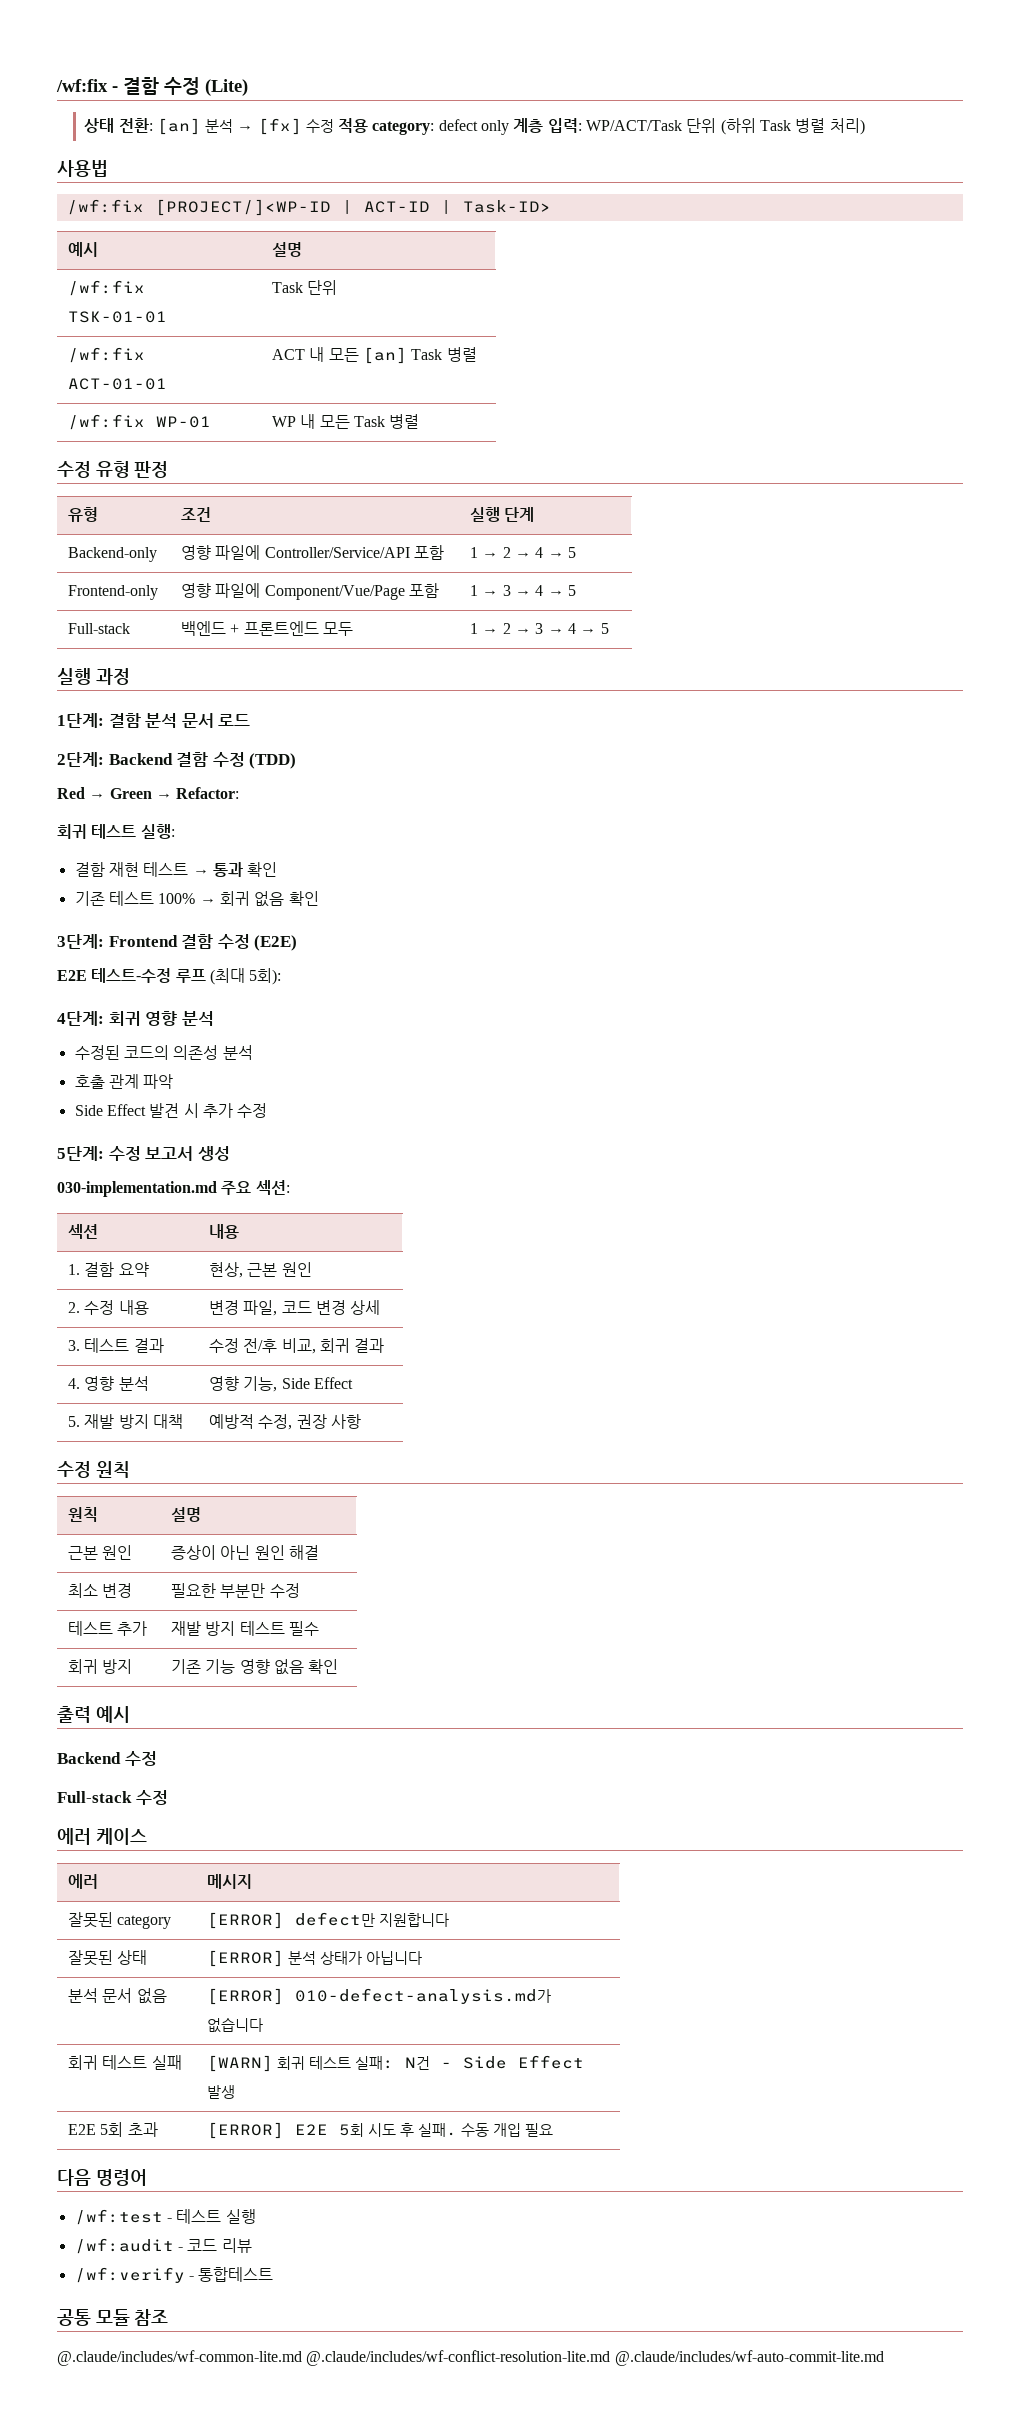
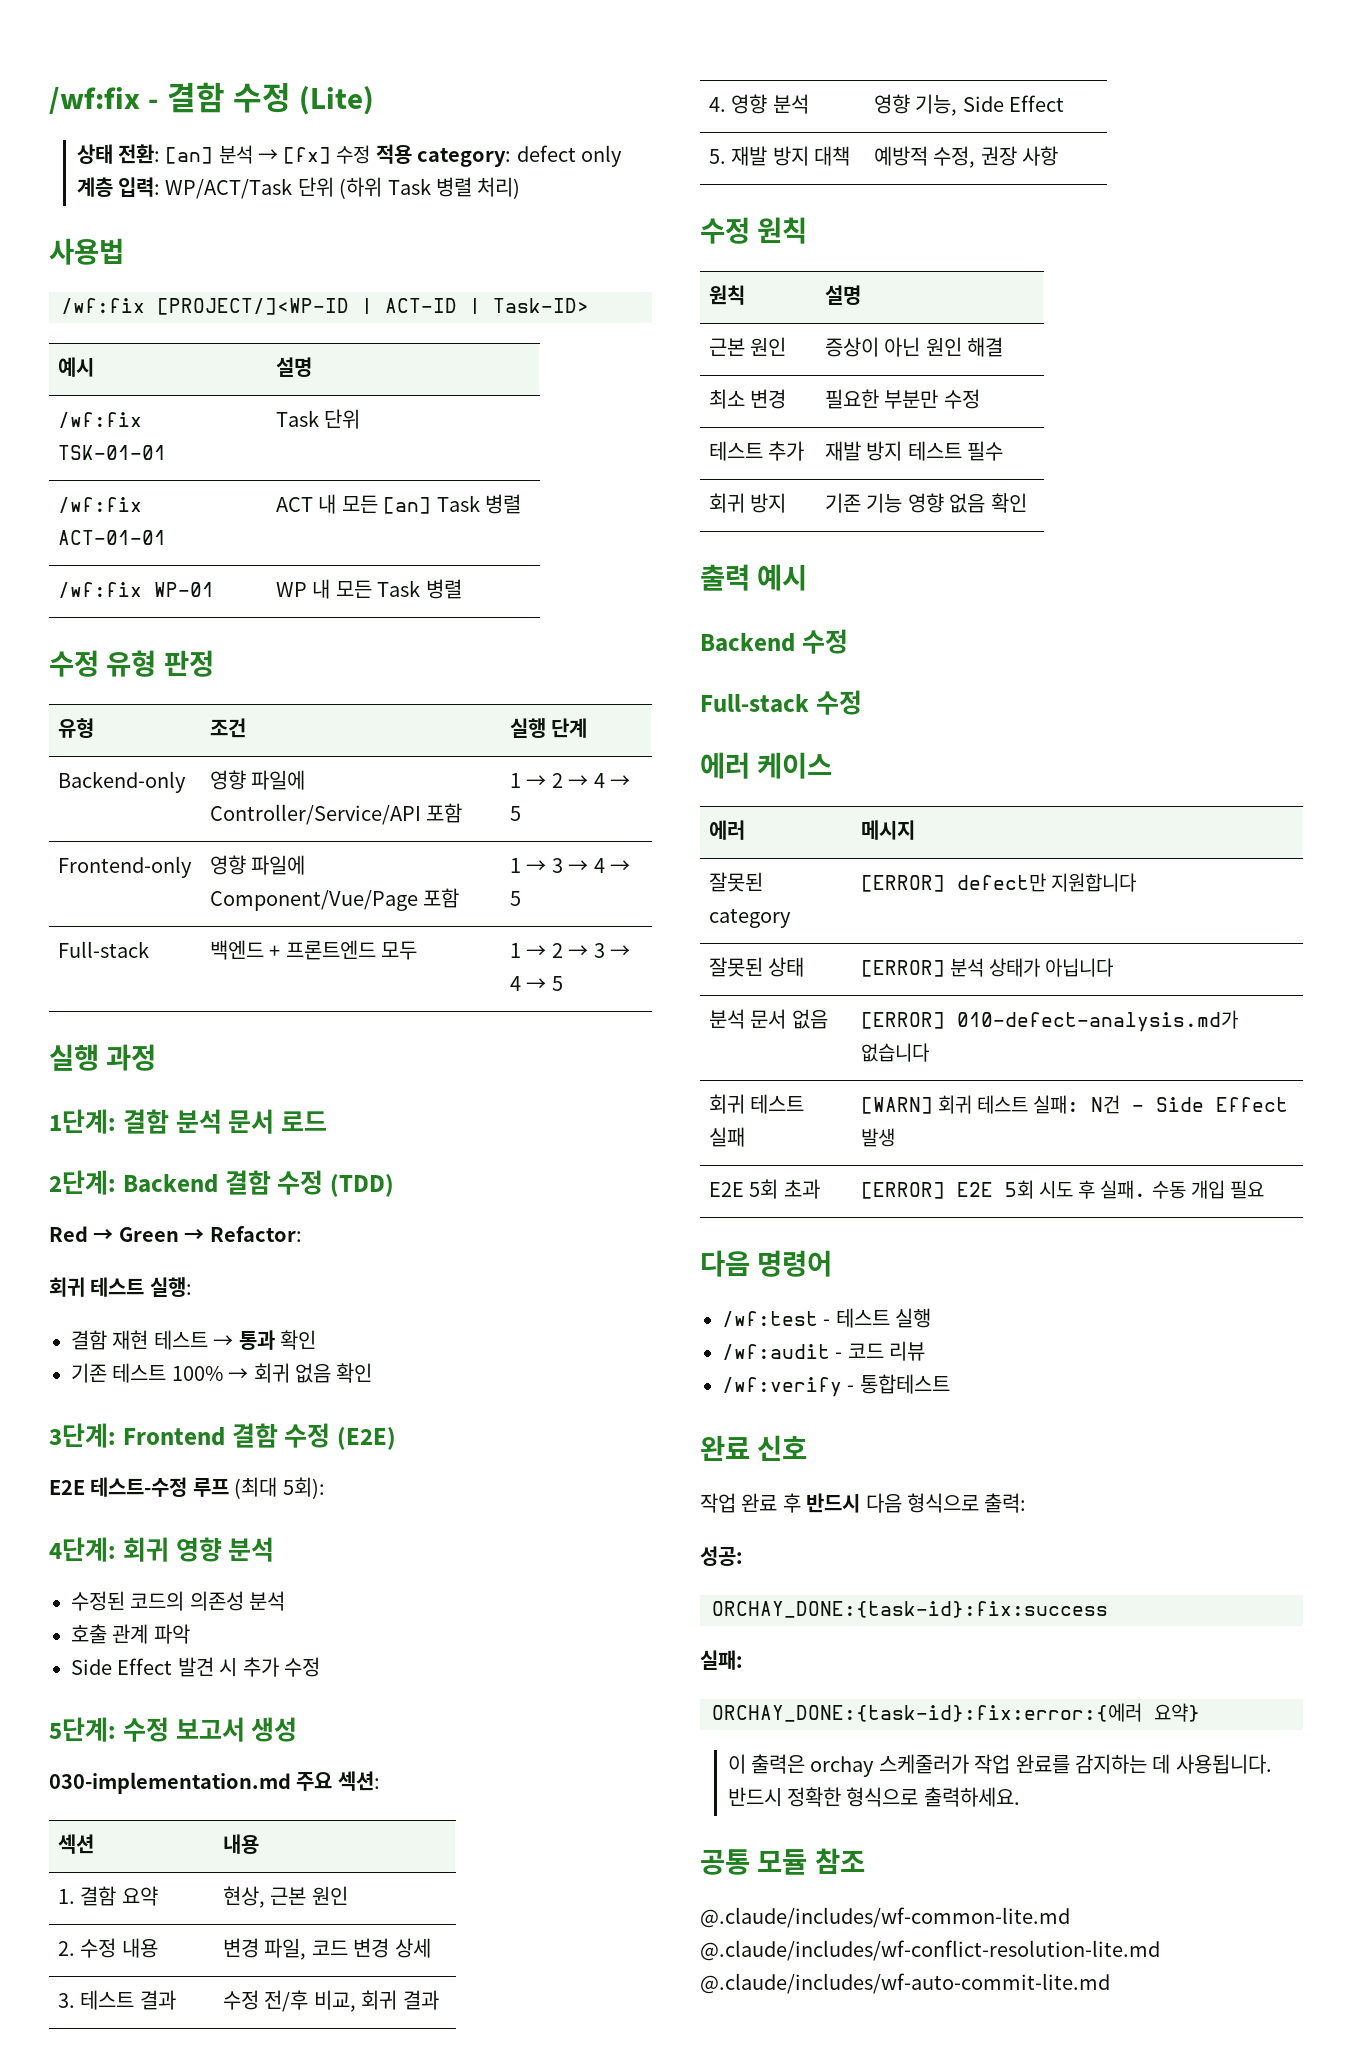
+ 완료 신호
+ 작업 완료 후 반드시 다음 형식으로 출력:
+ 성공:
+ ORCHAY_DONE:{task-id}:fix:success
+ 실패:
+ ORCHAY_DONE:{task-id}:fix:error:{에러 요약}
+ 이 출력은 orchay 스케줄러가 작업 완료를 감지하는 데 사용됩니다. 반드시 정확한 형식으로 출력하세요.

